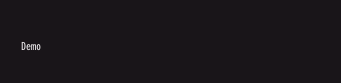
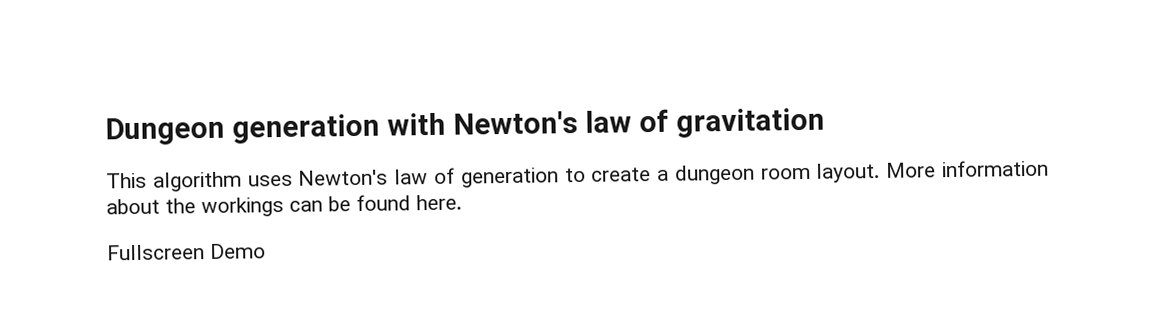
- Demo
+ Dungeon generation with Newton's law of gravitation
+ This algorithm uses Newton's law of generation to create a dungeon room layout. More information about the workings can be found here.
+ Fullscreen Demo

